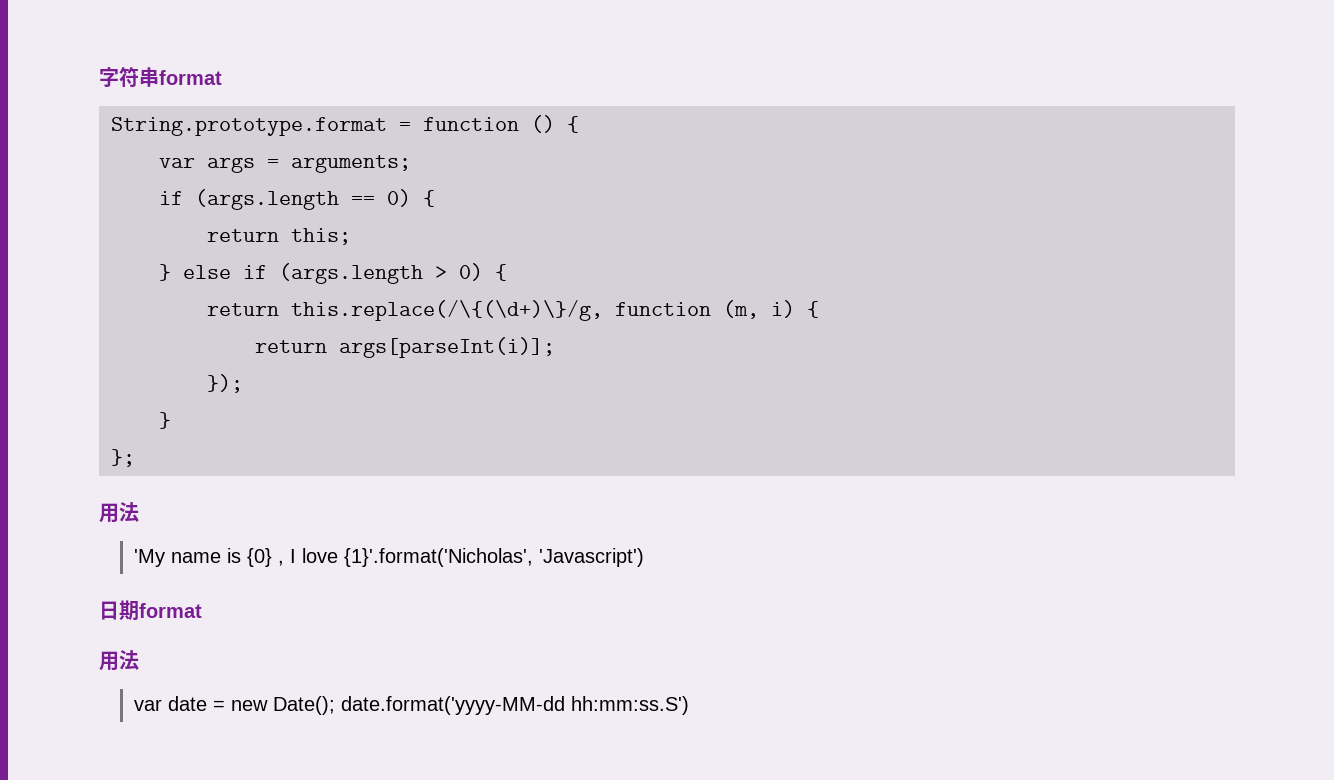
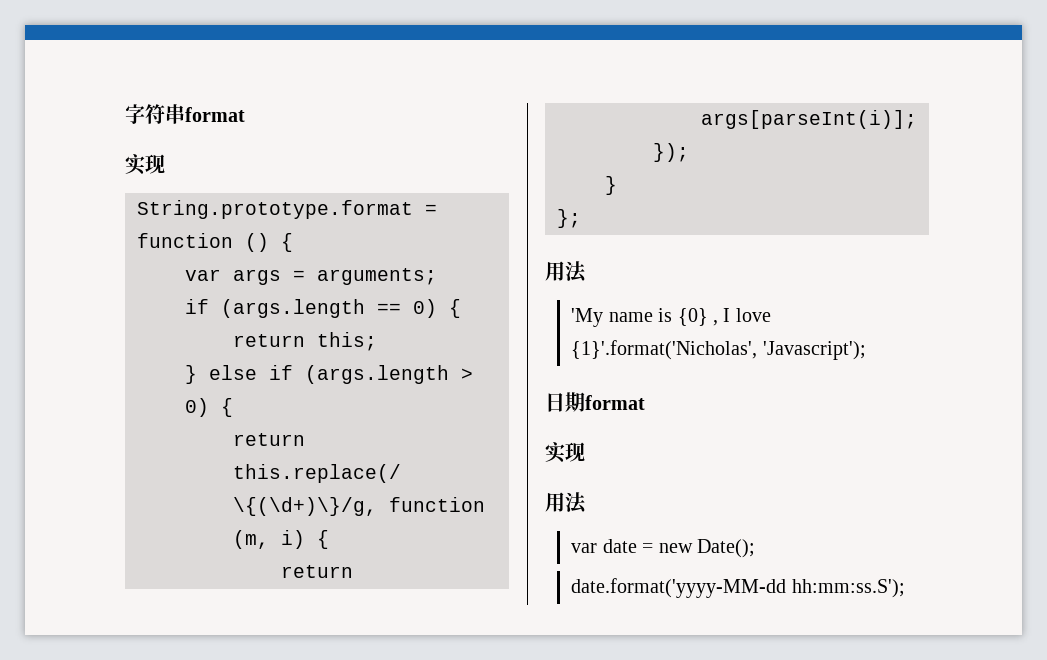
  字符串format
+ 实现
- 'My name is {0} , I love {1}'.format('Nicholas', 'Javascript')
+ 'My name is {0} , I love {1}'.format('Nicholas', 'Javascript');
  日期format
+ 实现
- var date = new Date(); date.format('yyyy-MM-dd hh:mm:ss.S')
+ var date = new Date();
+ date.format('yyyy-MM-dd hh:mm:ss.S');

